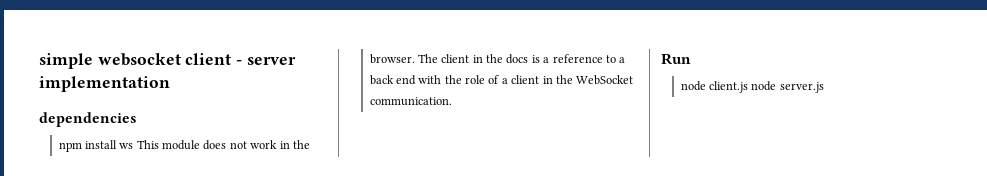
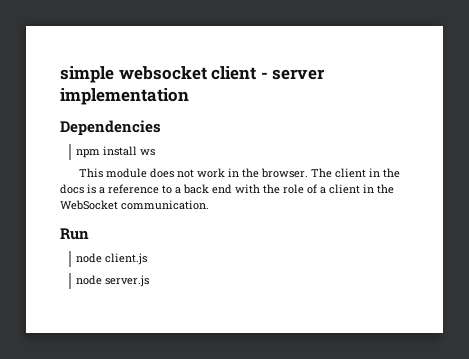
- dependencies
+ Dependencies
- npm install ws This module does not work in the browser.
+ npm install ws
+ This module does not work in the browser.
- node client.js node server.js
+ node client.js
+ node server.js

